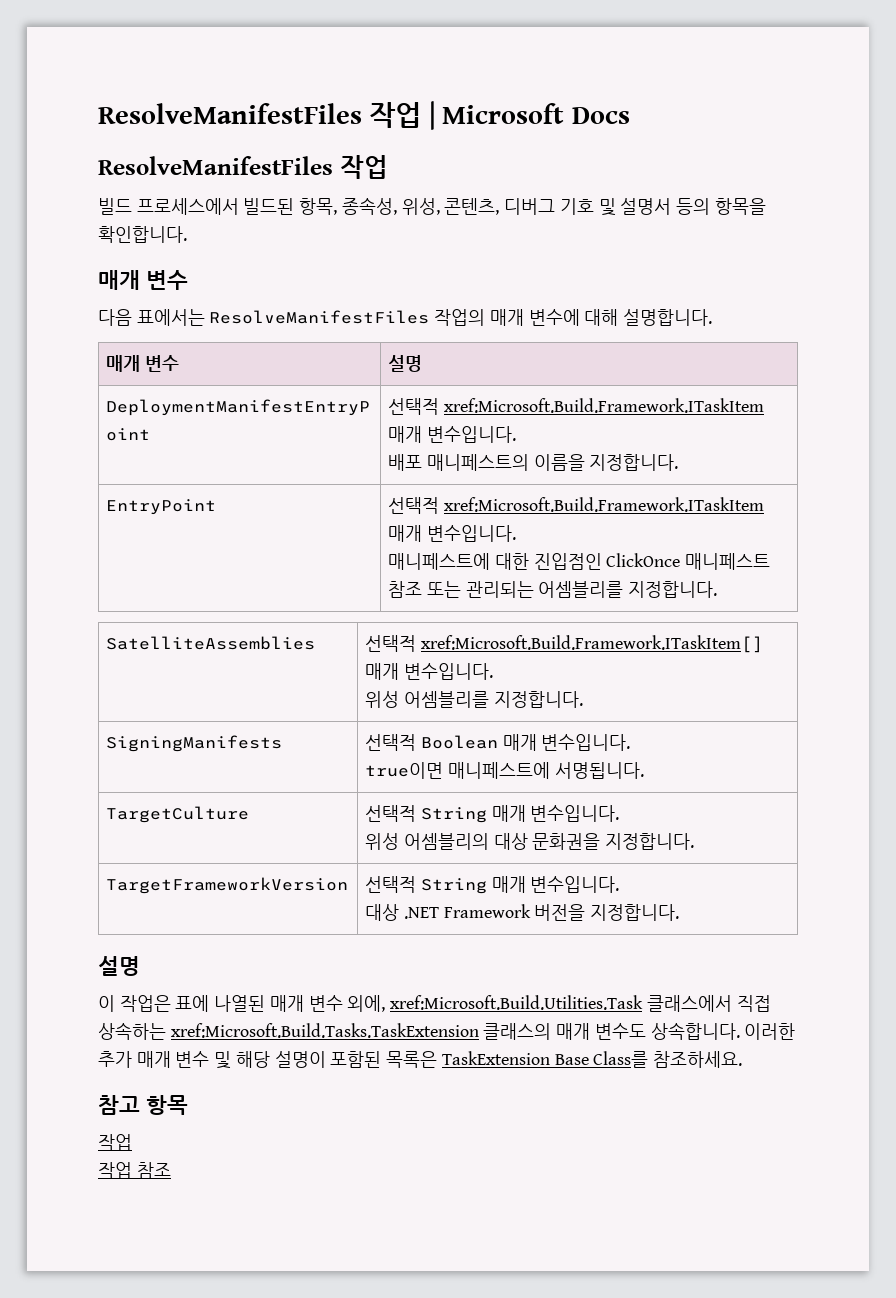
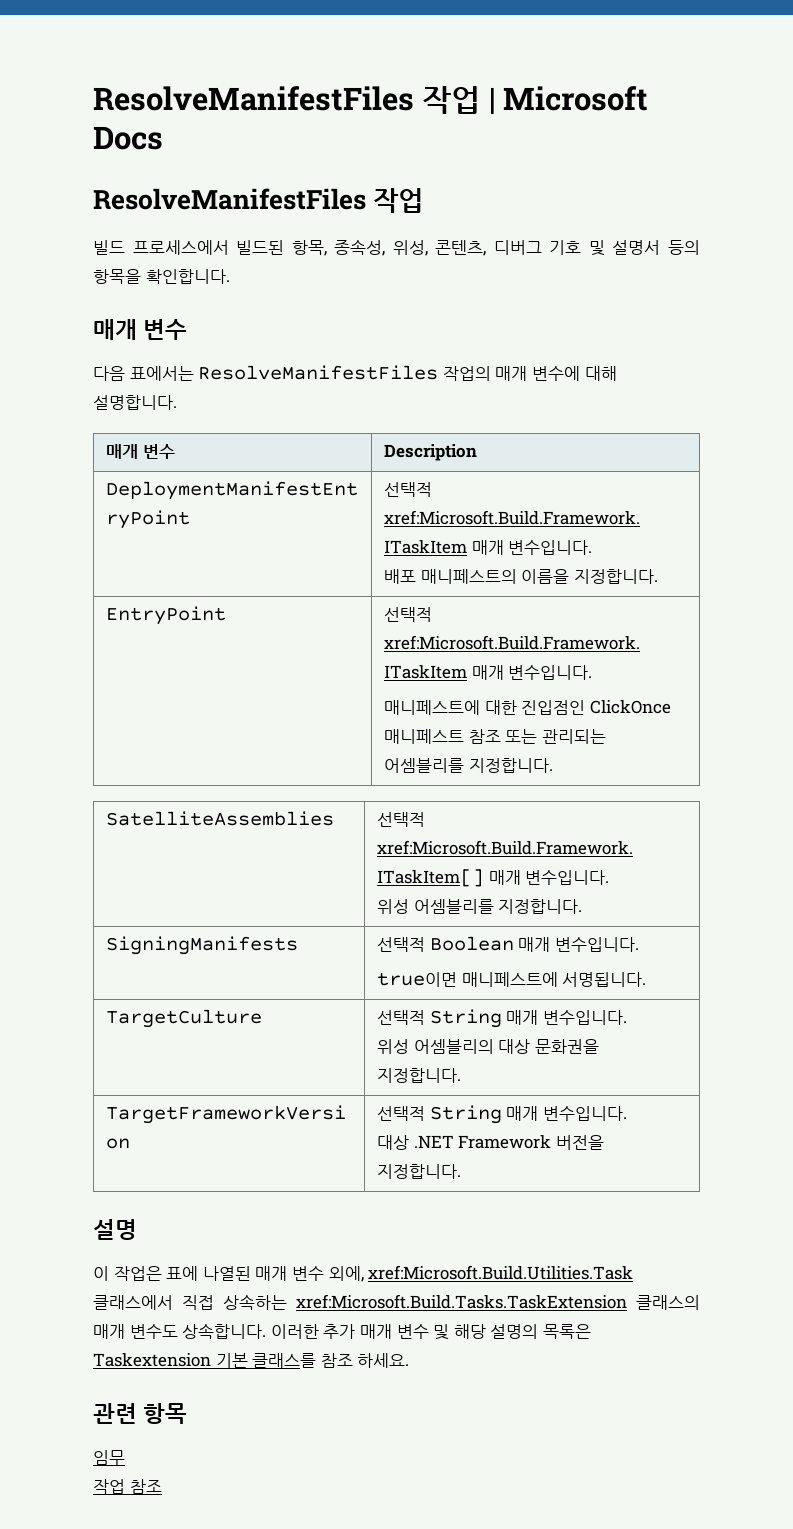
- 매개 변수 | 설명
+ 매개 변수 | Description
- 이러한 추가 매개 변수 및 해당 설명이 포함된 목록은 TaskExtension Base Class를 참조하세요.
- 참고 항목
- 작업
+ 이러한 추가 매개 변수 및 해당 설명의 목록은 Taskextension 기본 클래스를 참조 하세요.
+ 관련 항목
+ 임무

